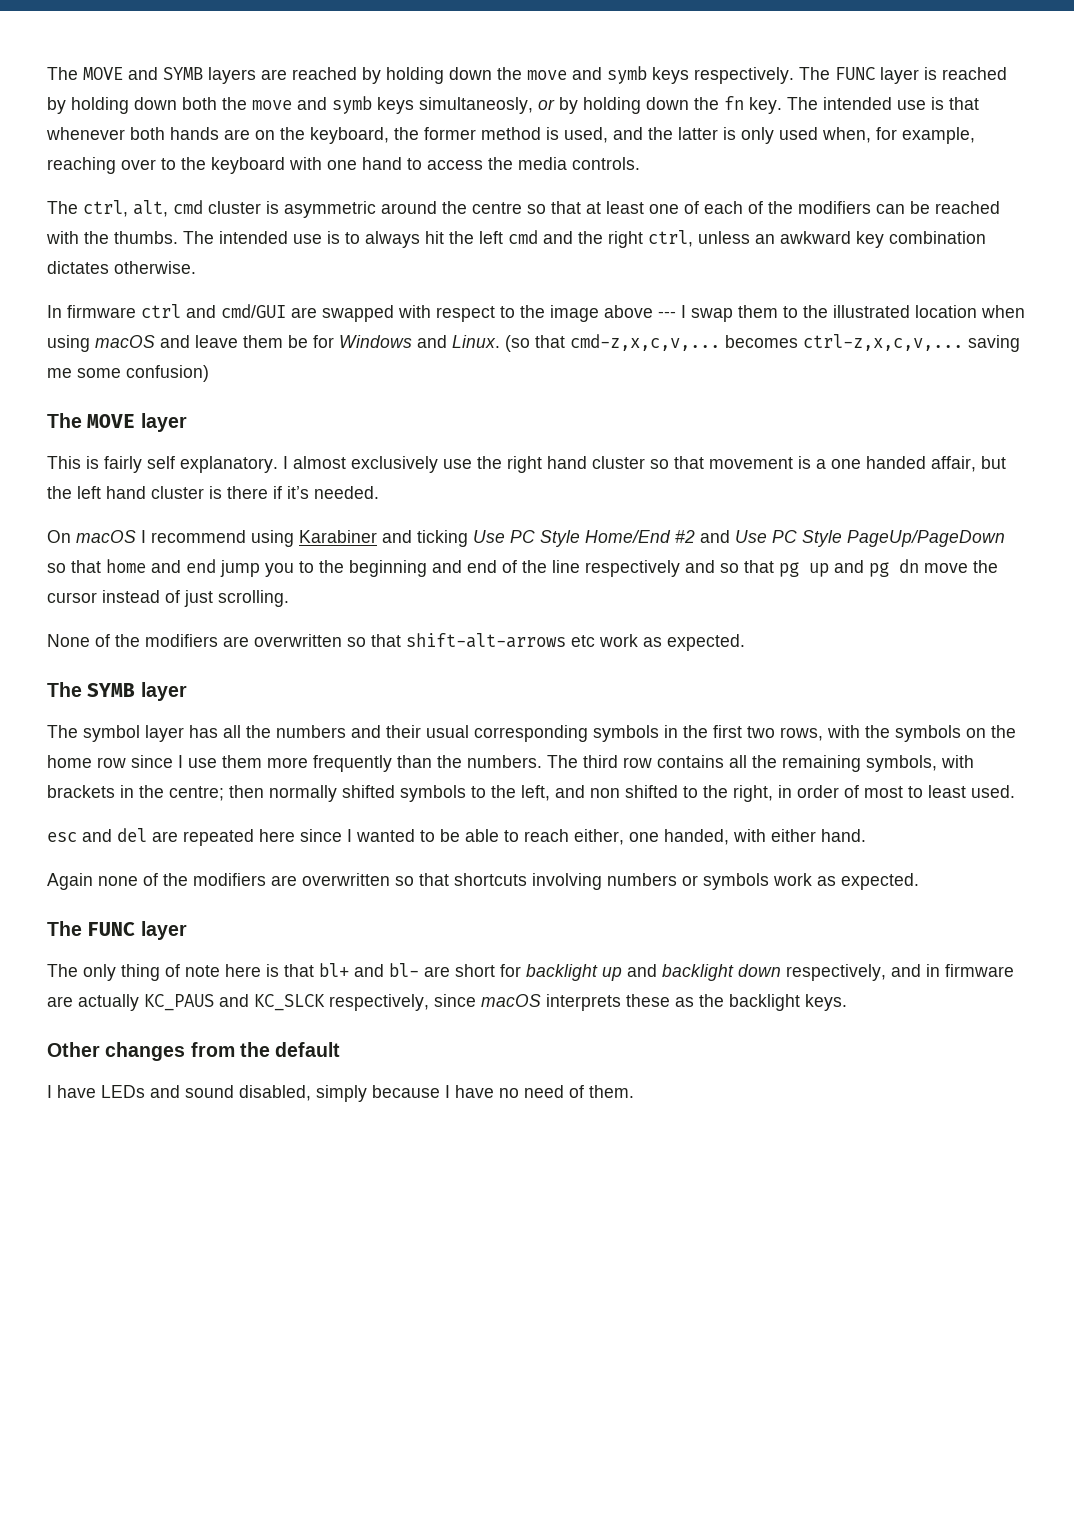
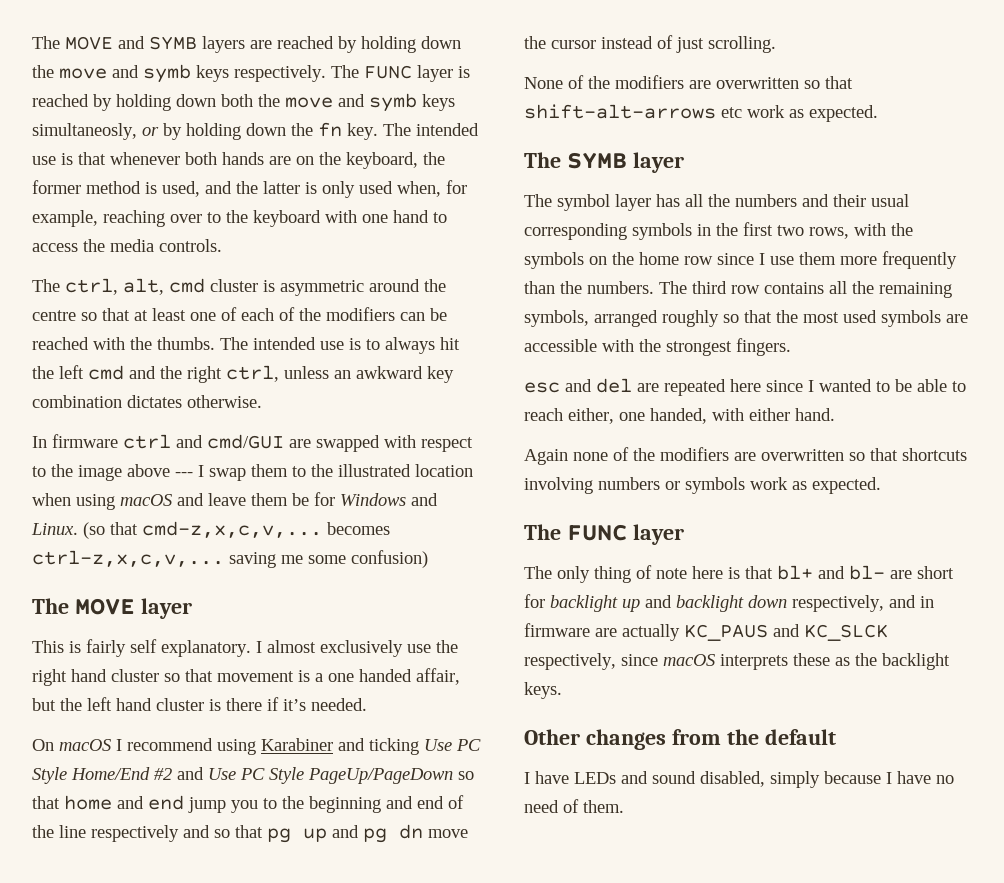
- The third row contains all the remaining symbols, with brackets in the centre; then normally shifted symbols to the left, and non shifted to the right, in order of most to least used.
+ The third row contains all the remaining symbols, arranged roughly so that the most used symbols are accessible with the strongest fingers.

